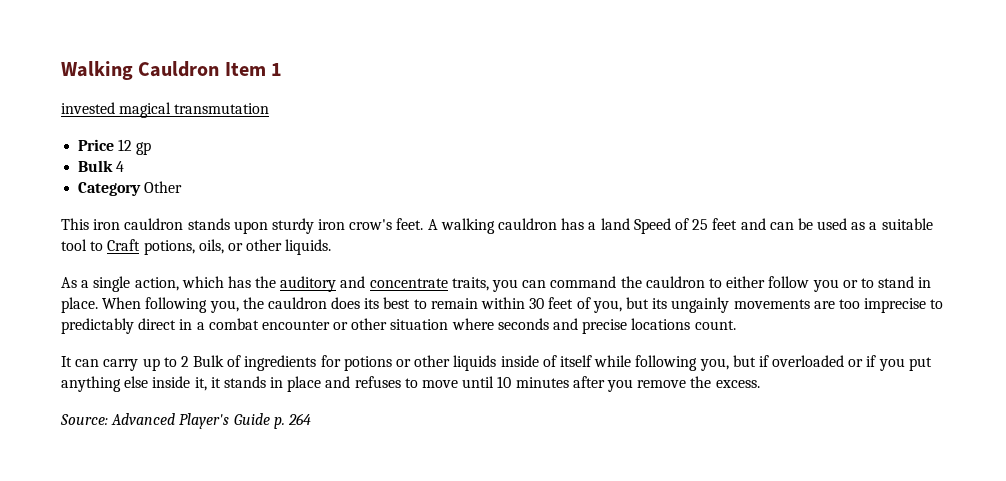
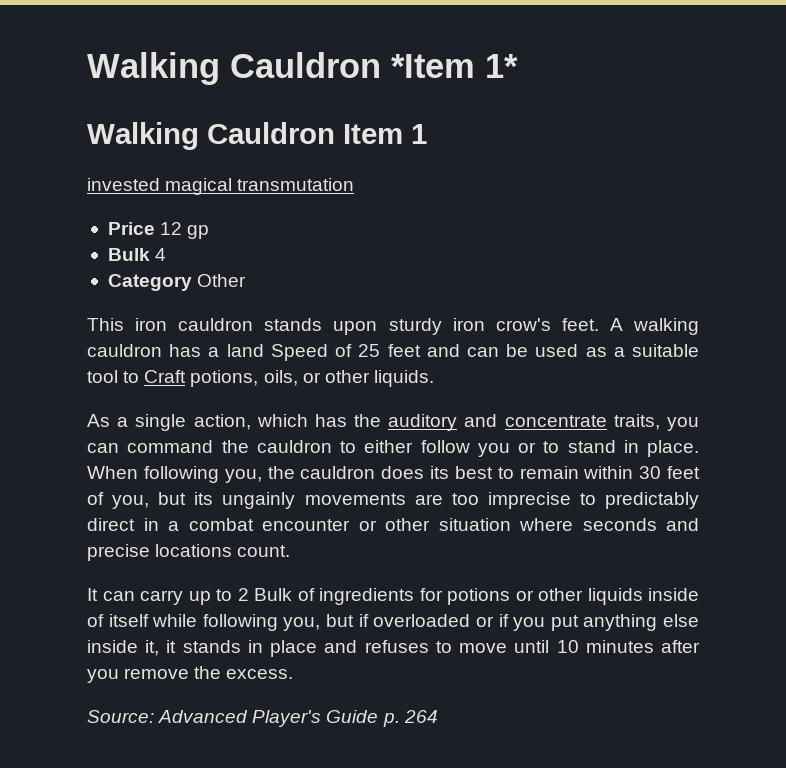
+ Walking Cauldron *Item 1*

